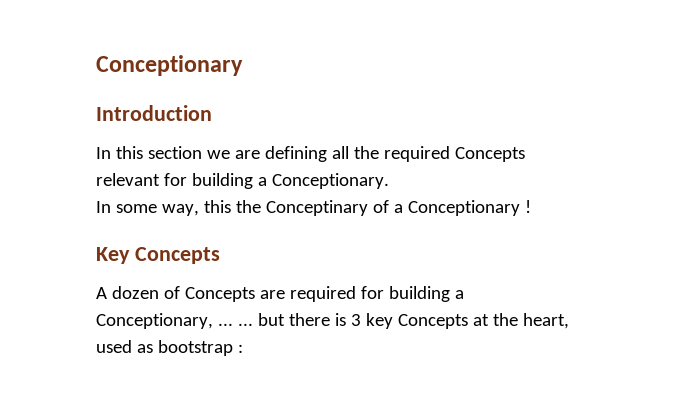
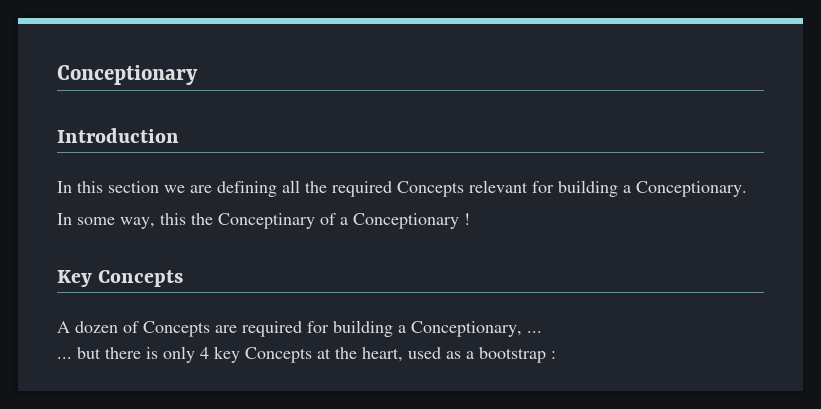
- A dozen of Concepts are required for building a Conceptionary, ... ... but there is 3 key Concepts at the heart, used as bootstrap :
+ A dozen of Concepts are required for building a Conceptionary, ...
+ ... but there is only 4 key Concepts at the heart, used as a bootstrap :

